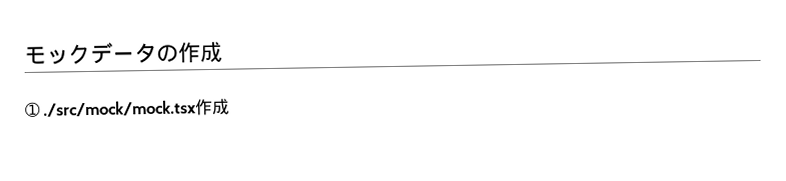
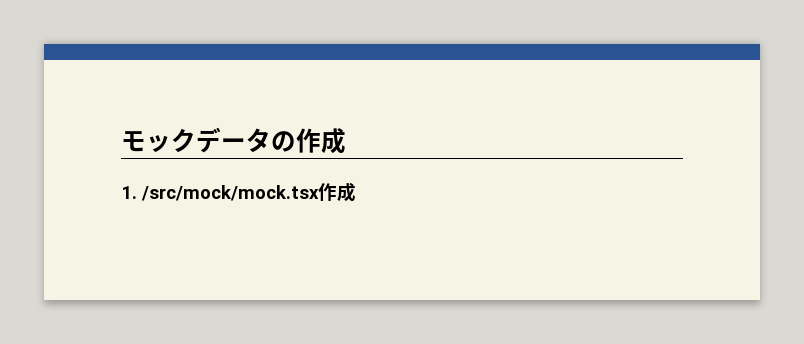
- ➀ ./src/mock/mock.tsx作成
+ 1. /src/mock/mock.tsx作成

